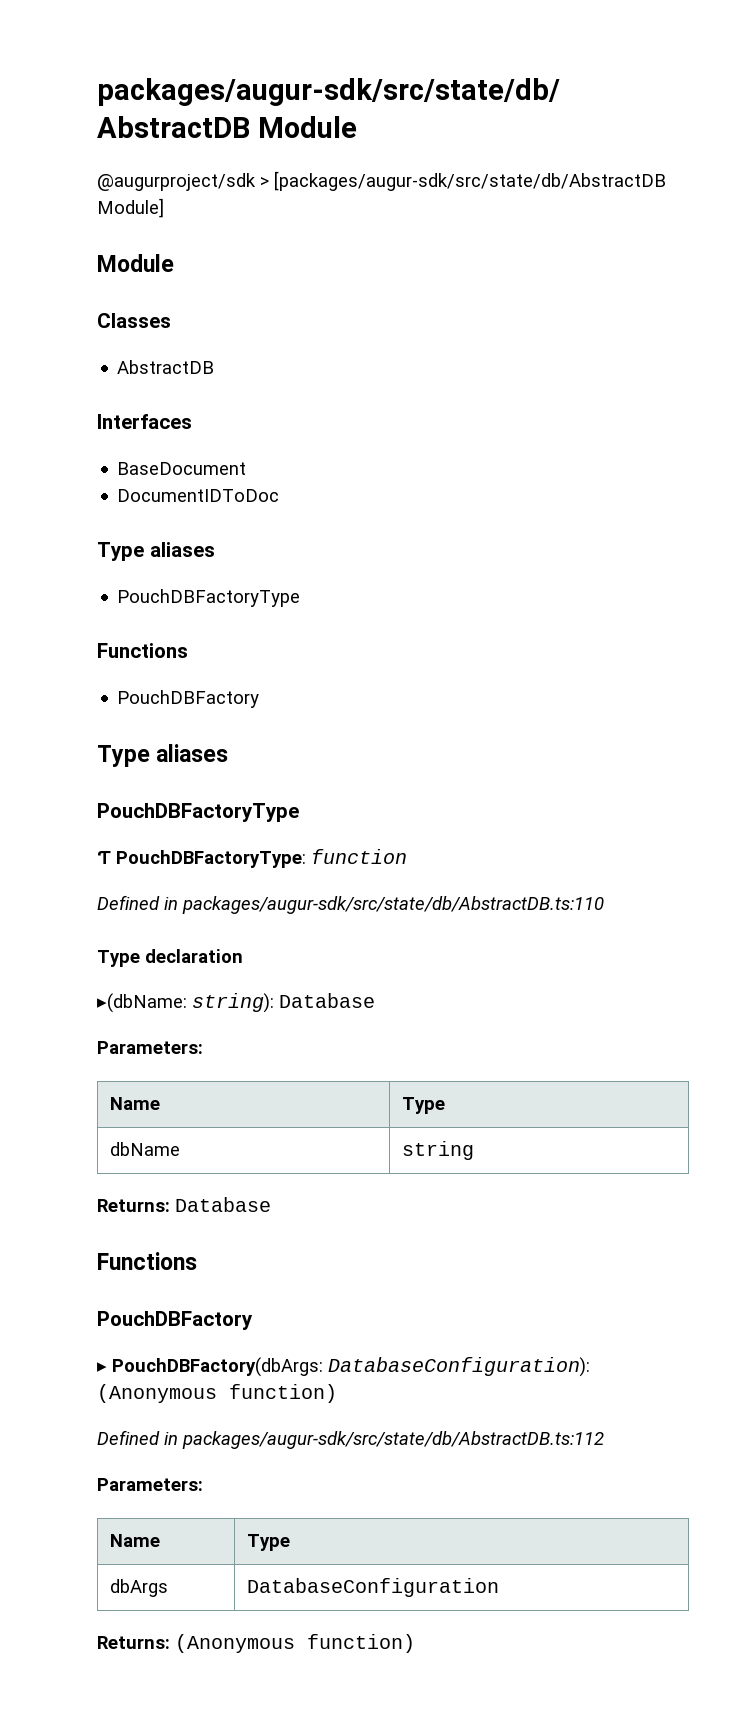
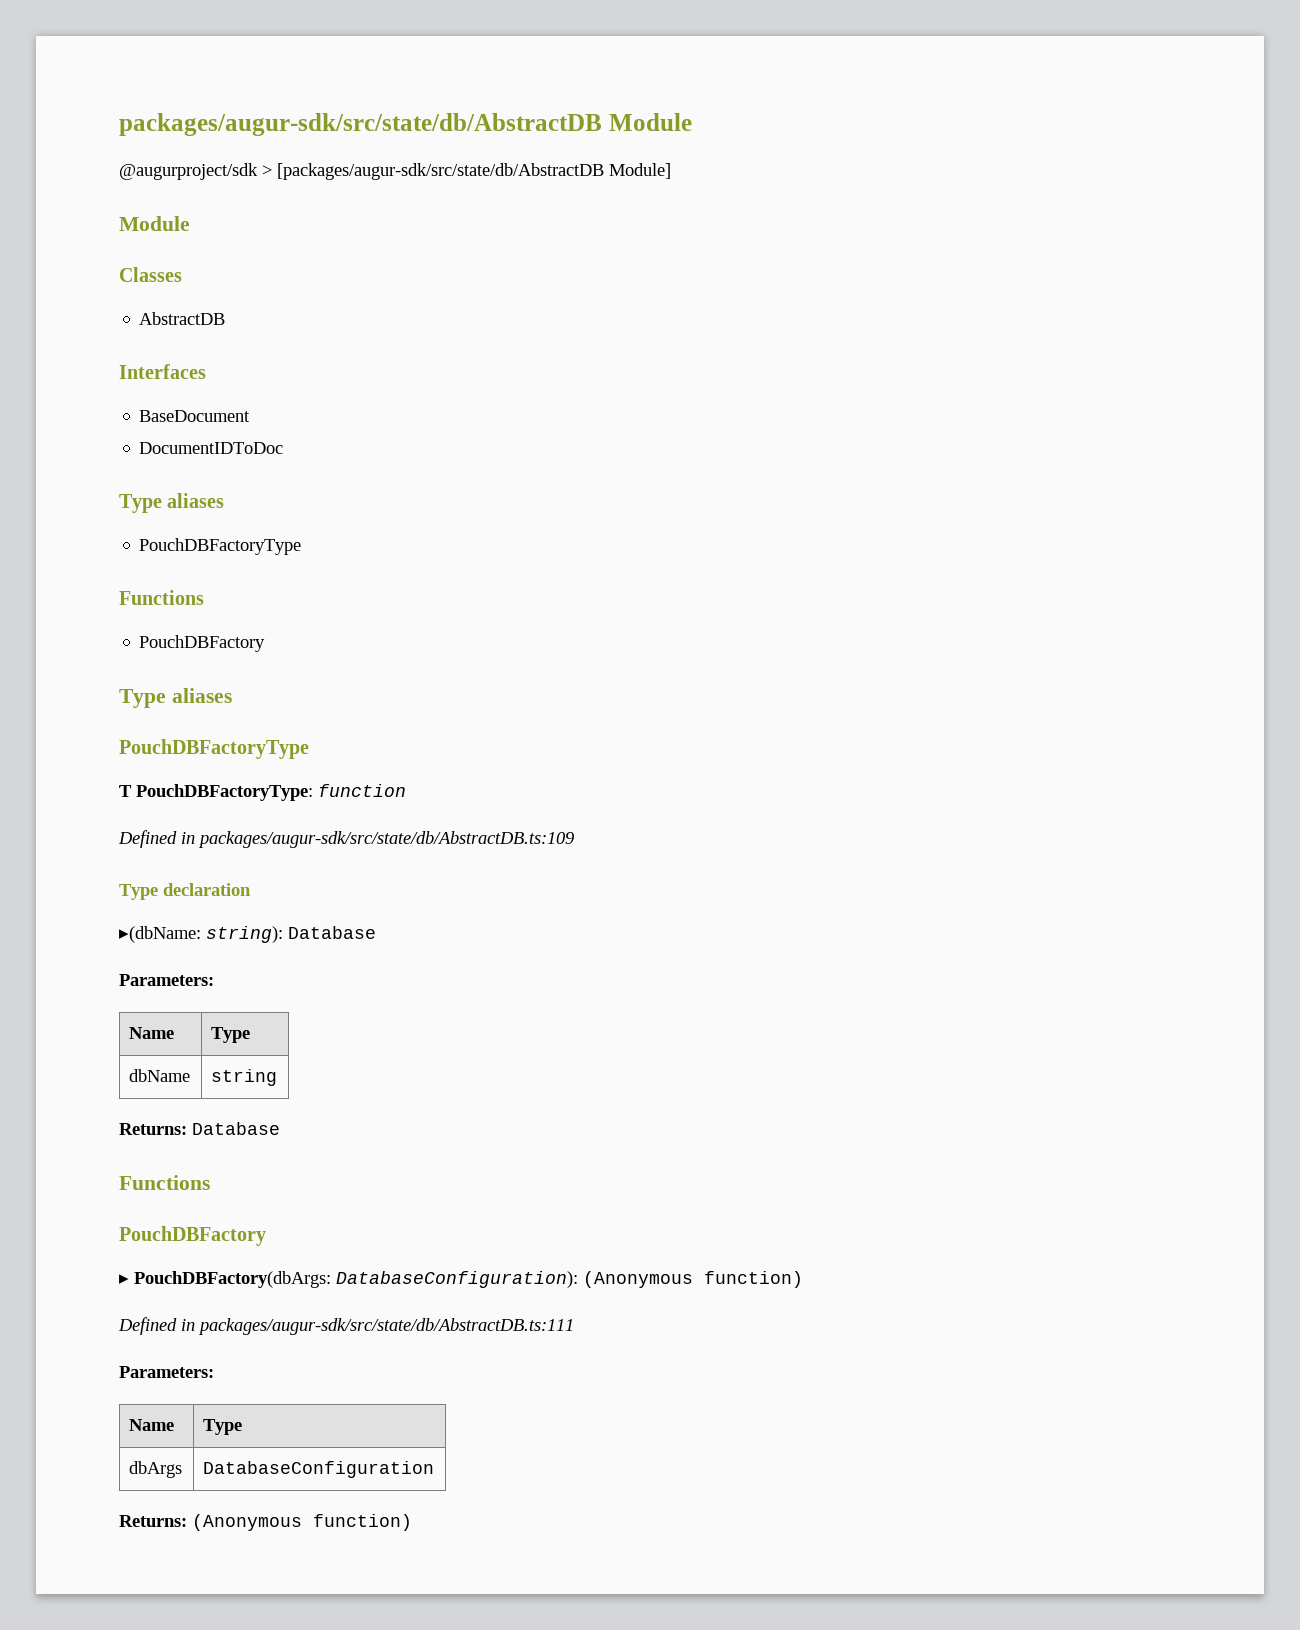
- Defined in packages/augur-sdk/src/state/db/AbstractDB.ts:110
+ Defined in packages/augur-sdk/src/state/db/AbstractDB.ts:109
- Defined in packages/augur-sdk/src/state/db/AbstractDB.ts:112
+ Defined in packages/augur-sdk/src/state/db/AbstractDB.ts:111

